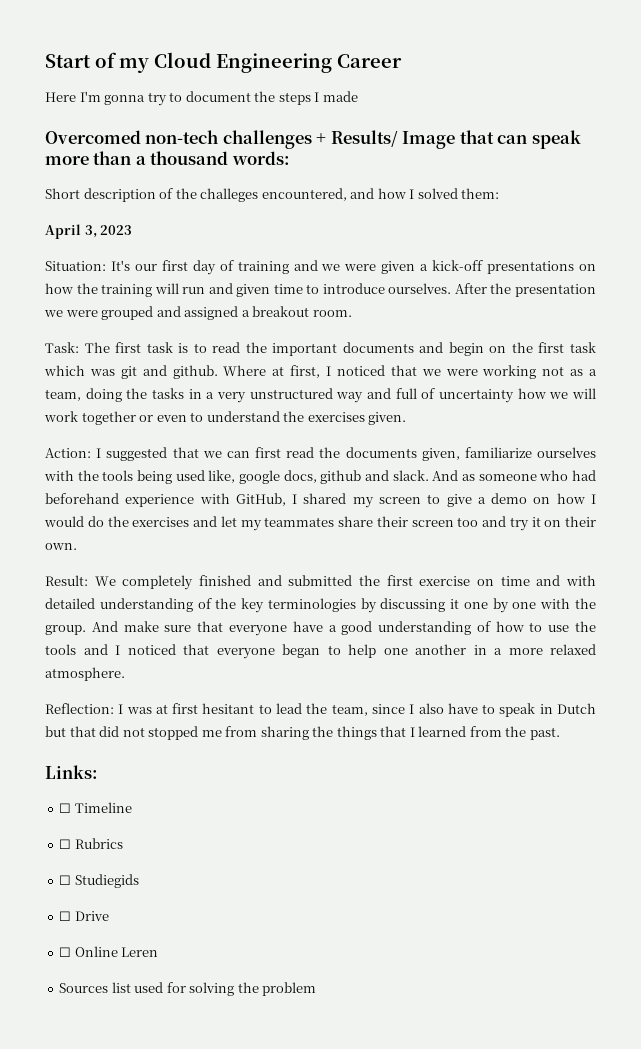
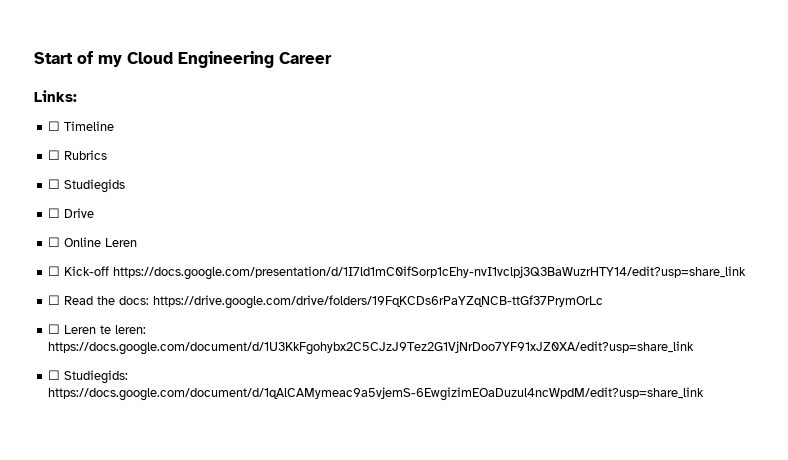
- Here I'm gonna try to document the steps I made
- Overcomed non-tech challenges + Results/ Image that can speak more than a thousand words:
- Short description of the challeges encountered, and how I solved them:
- April 3, 2023
- Situation: It's our first day of training and we were given a kick-off presentations on how the training will run and given time to introduce ourselves. After the presentation we were grouped and assigned a breakout room.
- Task: The first task is to read the important documents and begin on the first task which was git and github. Where at first, I noticed that we were working not as a team, doing the tasks in a very unstructured way and full of uncertainty how we will work together or even to understand the exercises given.
- Action: I suggested that we can first read the documents given, familiarize ourselves with the tools being used like, google docs, github and slack. And as someone who had beforehand experience with GitHub, I shared my screen to give a demo on how I would do the exercises and let my teammates share their screen too and try it on their own.
- Result: We completely finished and submitted the first exercise on time and with detailed understanding of the key terminologies by discussing it one by one with the group. And make sure that everyone have a good understanding of how to use the tools and I noticed that everyone began to help one another in a more relaxed atmosphere.
- Reflection: I was at first hesitant to lead the team, since I also have to speak in Dutch but that did not stopped me from sharing the things that I learned from the past.
- Sources list used for solving the problem
+ ☐ Kick-off https://docs.google.com/presentation/d/1I7ld1mC0ifSorp1cEhy-nvI1vclpj3Q3BaWuzrHTY14/edit?usp=share_link
+ ☐ Read the docs: https://drive.google.com/drive/folders/19FqKCDs6rPaYZqNCB-ttGf37PrymOrLc
+ ☐ Leren te leren: https://docs.google.com/document/d/1U3KkFgohybx2C5CJzJ9Tez2G1VjNrDoo7YF91xJZ0XA/edit?usp=share_link
+ ☐ Studiegids: https://docs.google.com/document/d/1qAlCAMymeac9a5vjemS-6EwgizimEOaDuzul4ncWpdM/edit?usp=share_link

